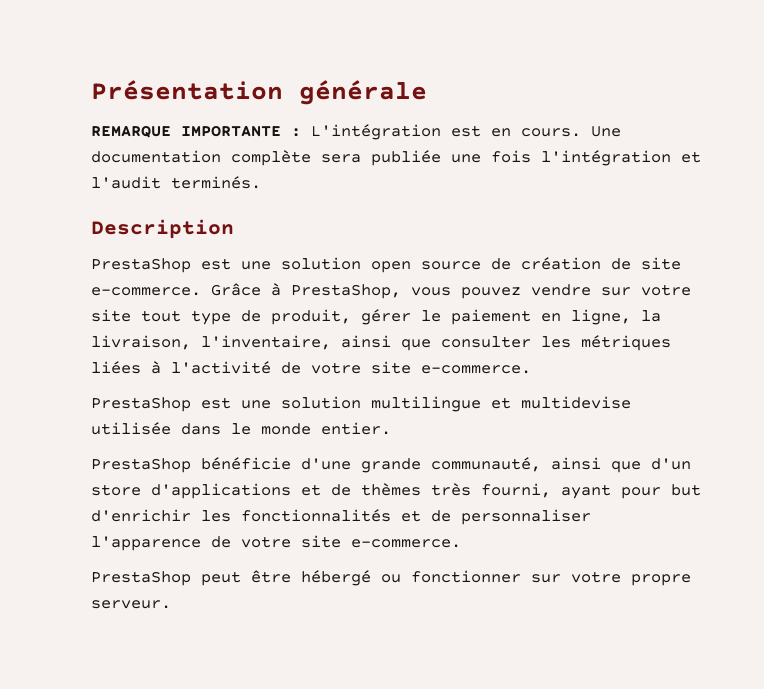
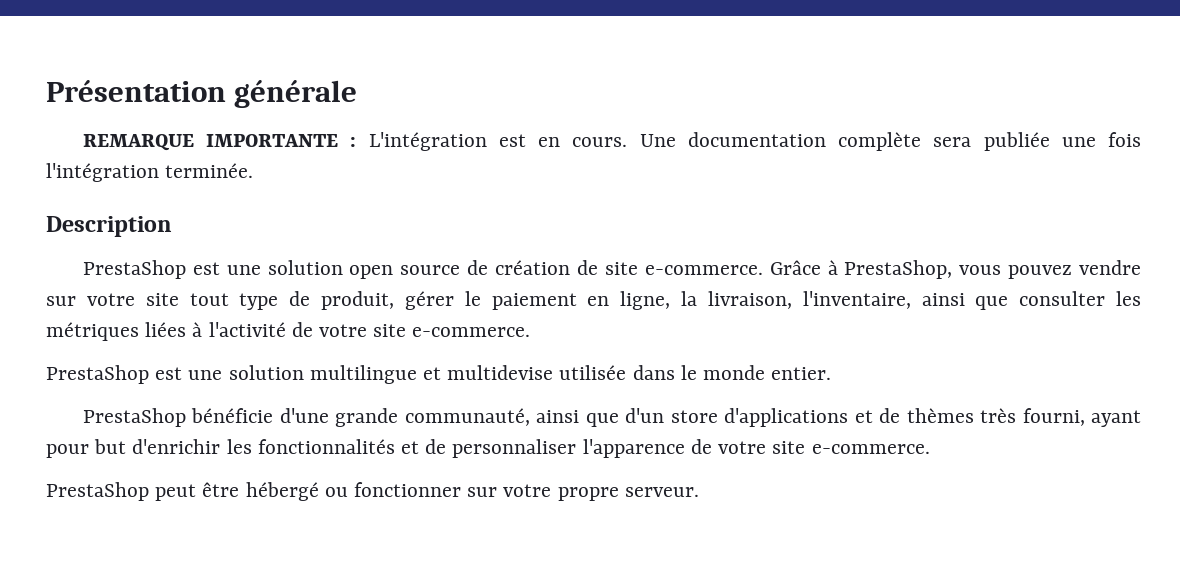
- Une documentation complète sera publiée une fois l'intégration et l'audit terminés.
+ Une documentation complète sera publiée une fois l'intégration terminée.

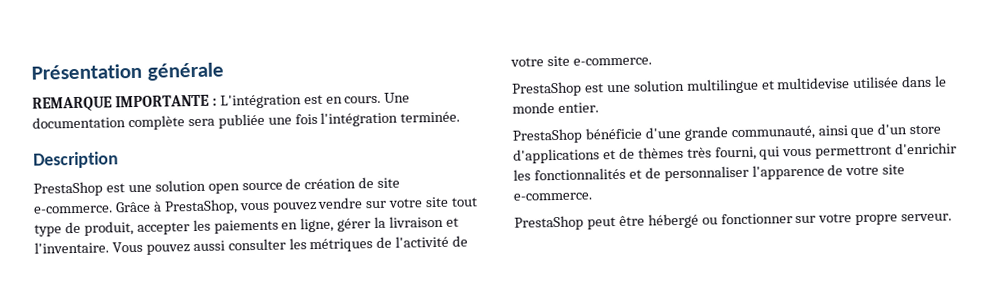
- Grâce à PrestaShop, vous pouvez vendre sur votre site tout type de produit, gérer le paiement en ligne, la livraison, l'inventaire, ainsi que consulter les métriques liées à l'activité de votre site e-commerce.
+ Grâce à PrestaShop, vous pouvez vendre sur votre site tout type de produit, accepter les paiements en ligne, gérer la livraison et l'inventaire. Vous pouvez aussi consulter les métriques de l'activité de votre site e-commerce.
- PrestaShop bénéficie d'une grande communauté, ainsi que d'un store d'applications et de thèmes très fourni, ayant pour but d'enrichir les fonctionnalités et de personnaliser l'apparence de votre site e-commerce.
+ PrestaShop bénéficie d'une grande communauté, ainsi que d'un store d'applications et de thèmes très fourni, qui vous permettront d'enrichir les fonctionnalités et de personnaliser l'apparence de votre site e-commerce.

